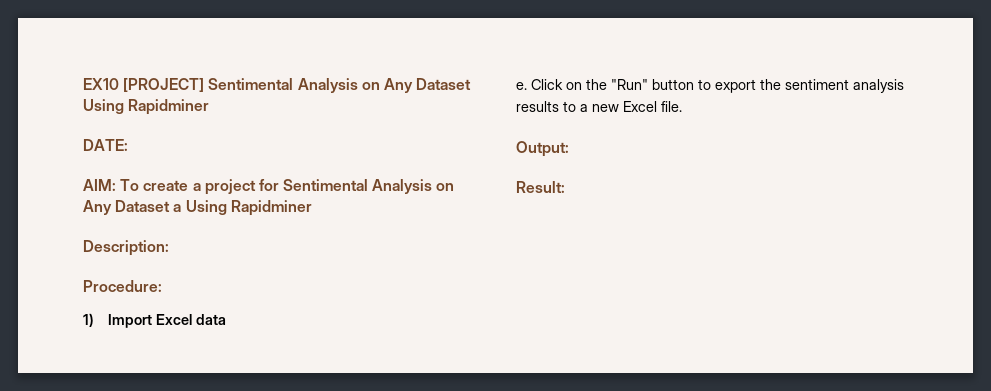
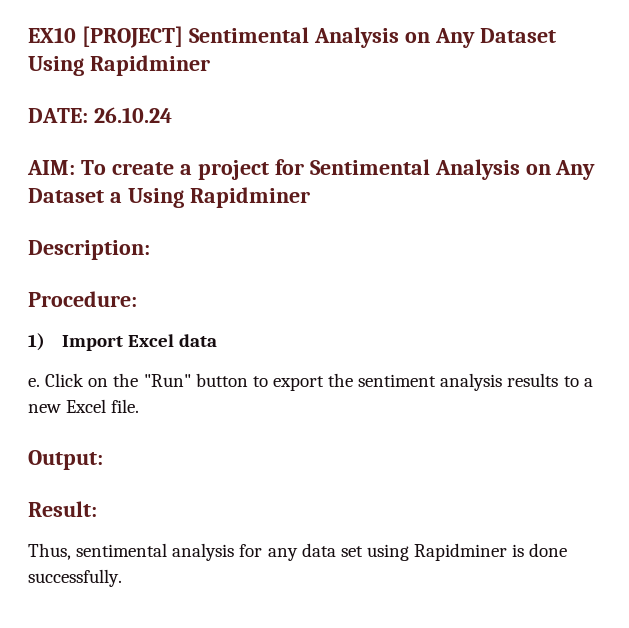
- DATE:
+ DATE: 26.10.24
+ Thus, sentimental analysis for any data set using Rapidminer is done successfully.

